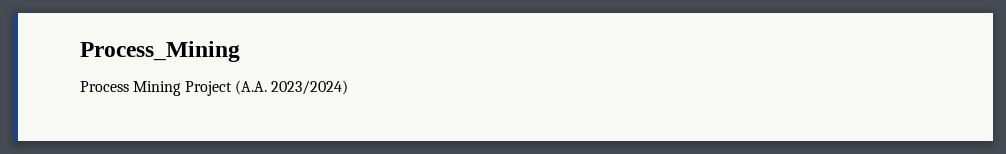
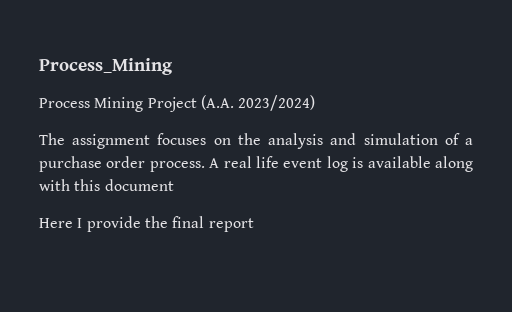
+ The assignment focuses on the analysis and simulation of a purchase order process. A real life event log is available along with this document
+ Here I provide the final report

